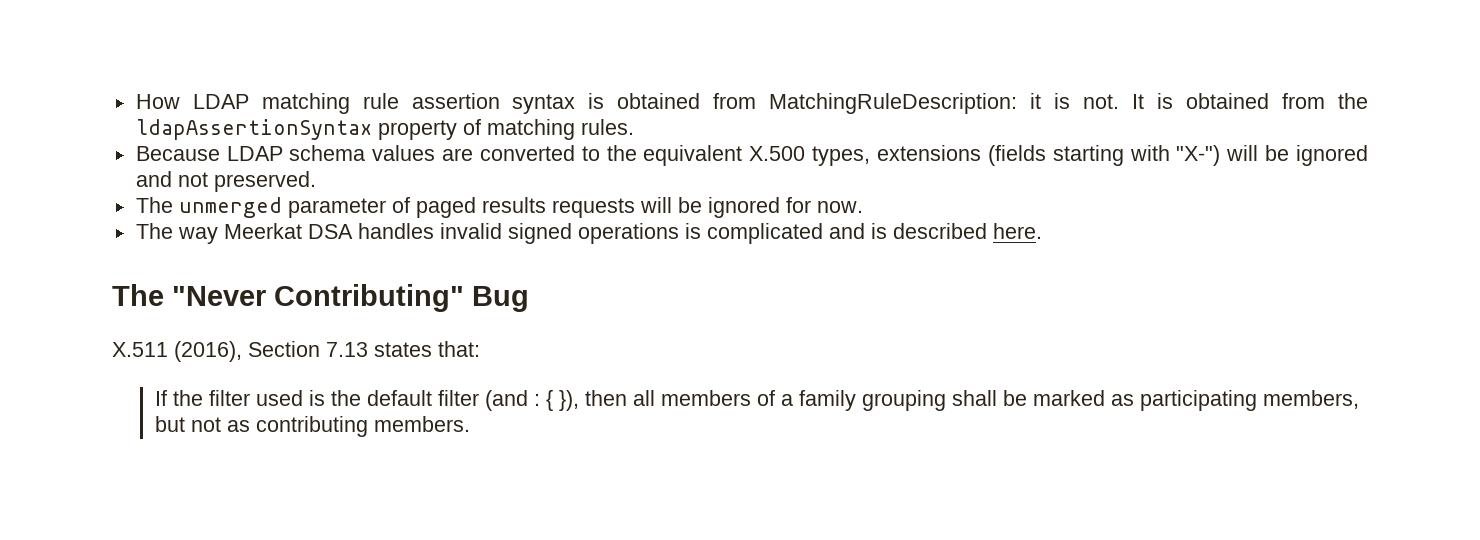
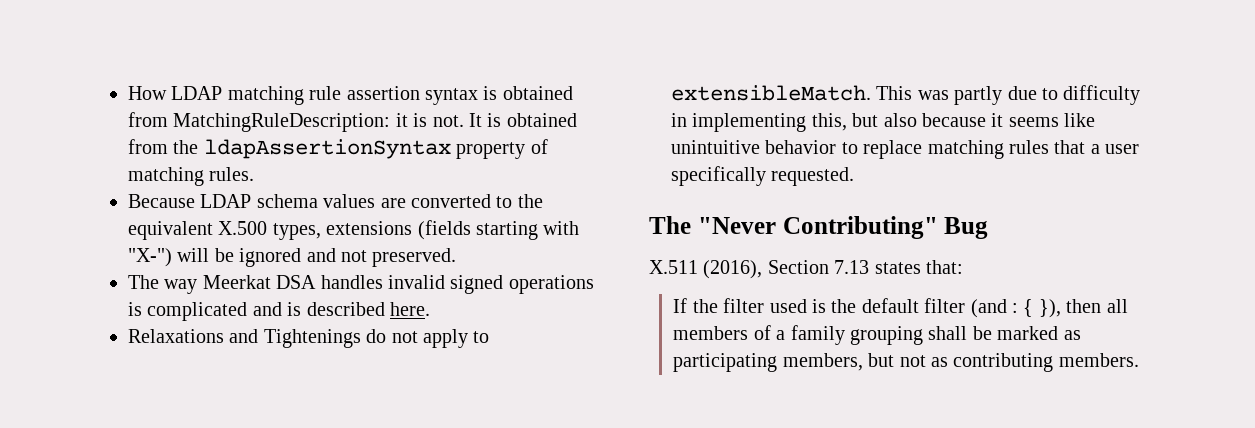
- The unmerged parameter of paged results requests will be ignored for now.
+ Relaxations and Tightenings do not apply to extensibleMatch. This was partly due to difficulty in implementing this, but also because it seems like unintuitive behavior to replace matching rules that a user specifically requested.

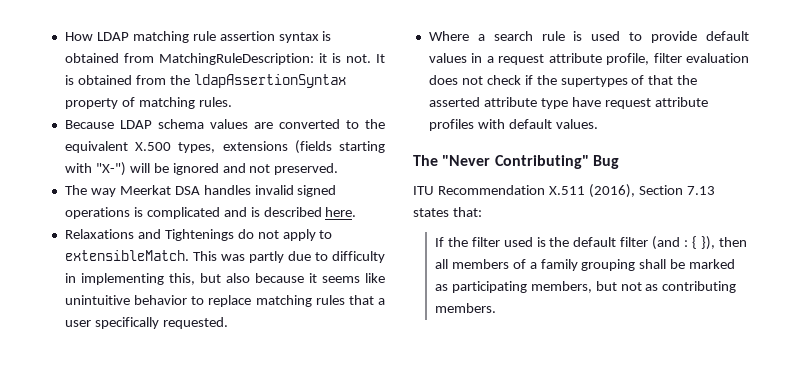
+ Where a search rule is used to provide default values in a request attribute profile, filter evaluation does not check if the supertypes of that the asserted attribute type have request attribute profiles with default values.
- X.511 (2016), Section 7.13 states that:
+ ITU Recommendation X.511 (2016), Section 7.13 states that:

